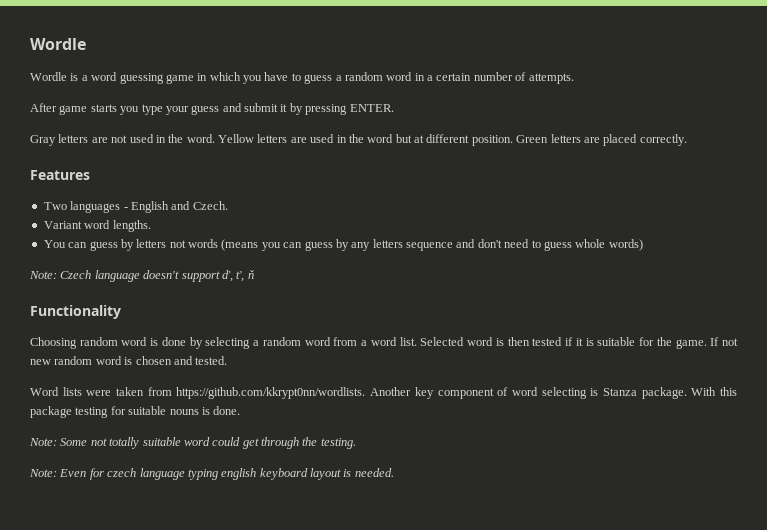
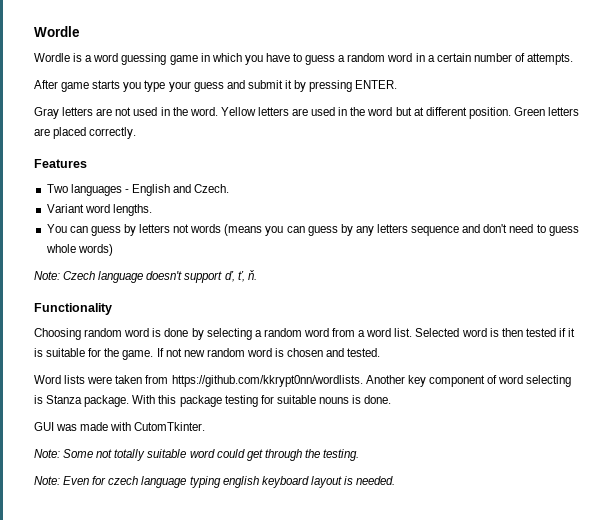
- Note: Czech language doesn't support ď, ť, ň
+ Note: Czech language doesn't support ď, ť, ň.
+ GUI was made with CutomTkinter.

